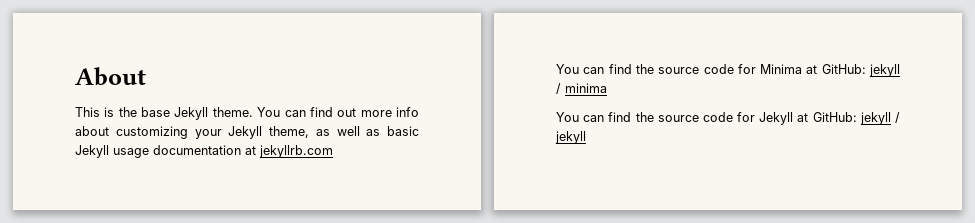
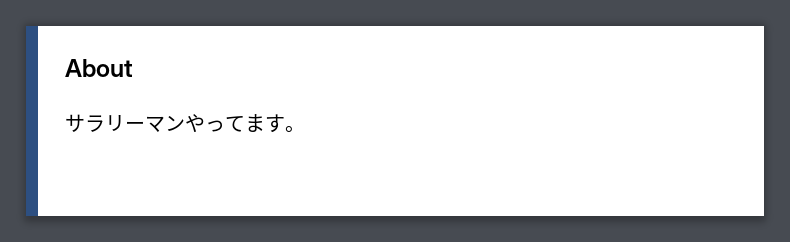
- This is the base Jekyll theme. You can find out more info about customizing your Jekyll theme, as well as basic Jekyll usage documentation at jekyllrb.com
- You can find the source code for Minima at GitHub: jekyll / minima
- You can find the source code for Jekyll at GitHub: jekyll / jekyll
+ サラリーマンやってます。

